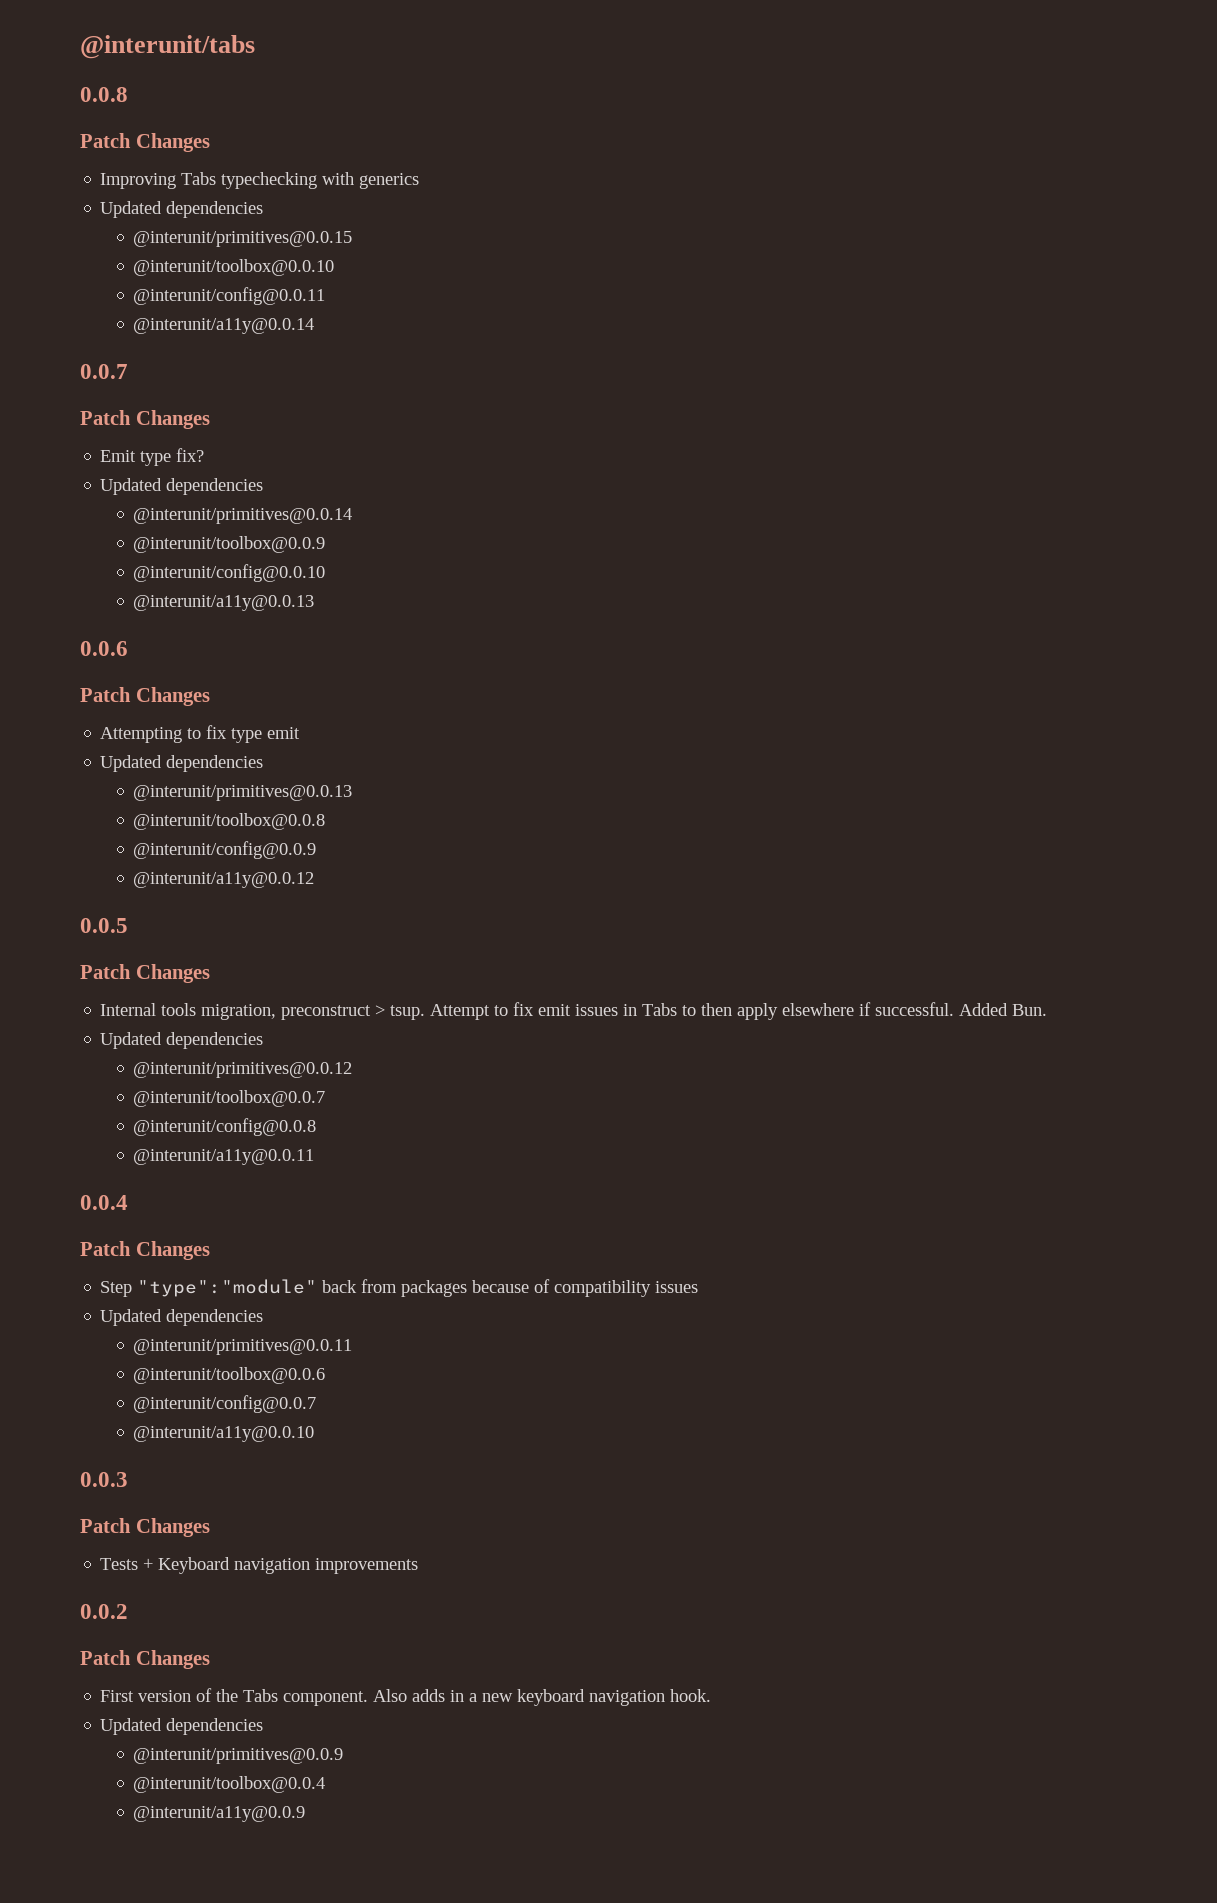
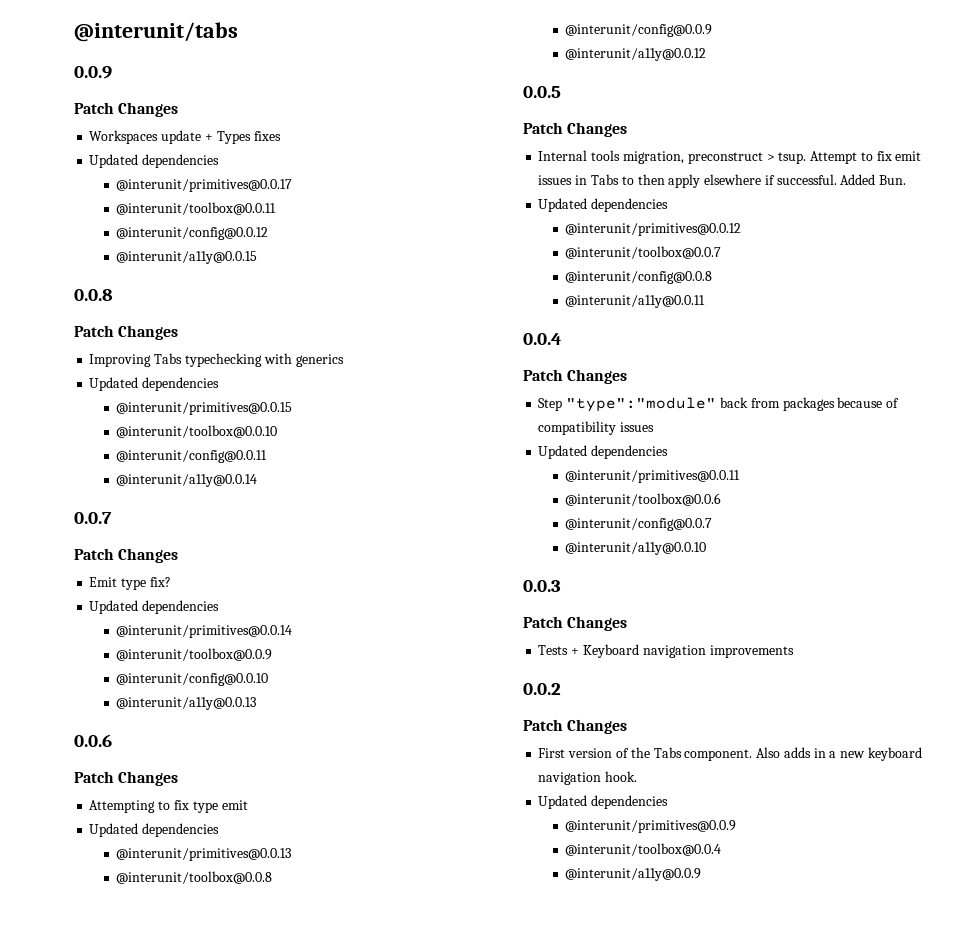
+ 0.0.9
+ Patch Changes
+ Workspaces update + Types fixes
+ Updated dependencies
+ @interunit/primitives@0.0.17
+ @interunit/toolbox@0.0.11
+ @interunit/config@0.0.12
+ @interunit/a11y@0.0.15

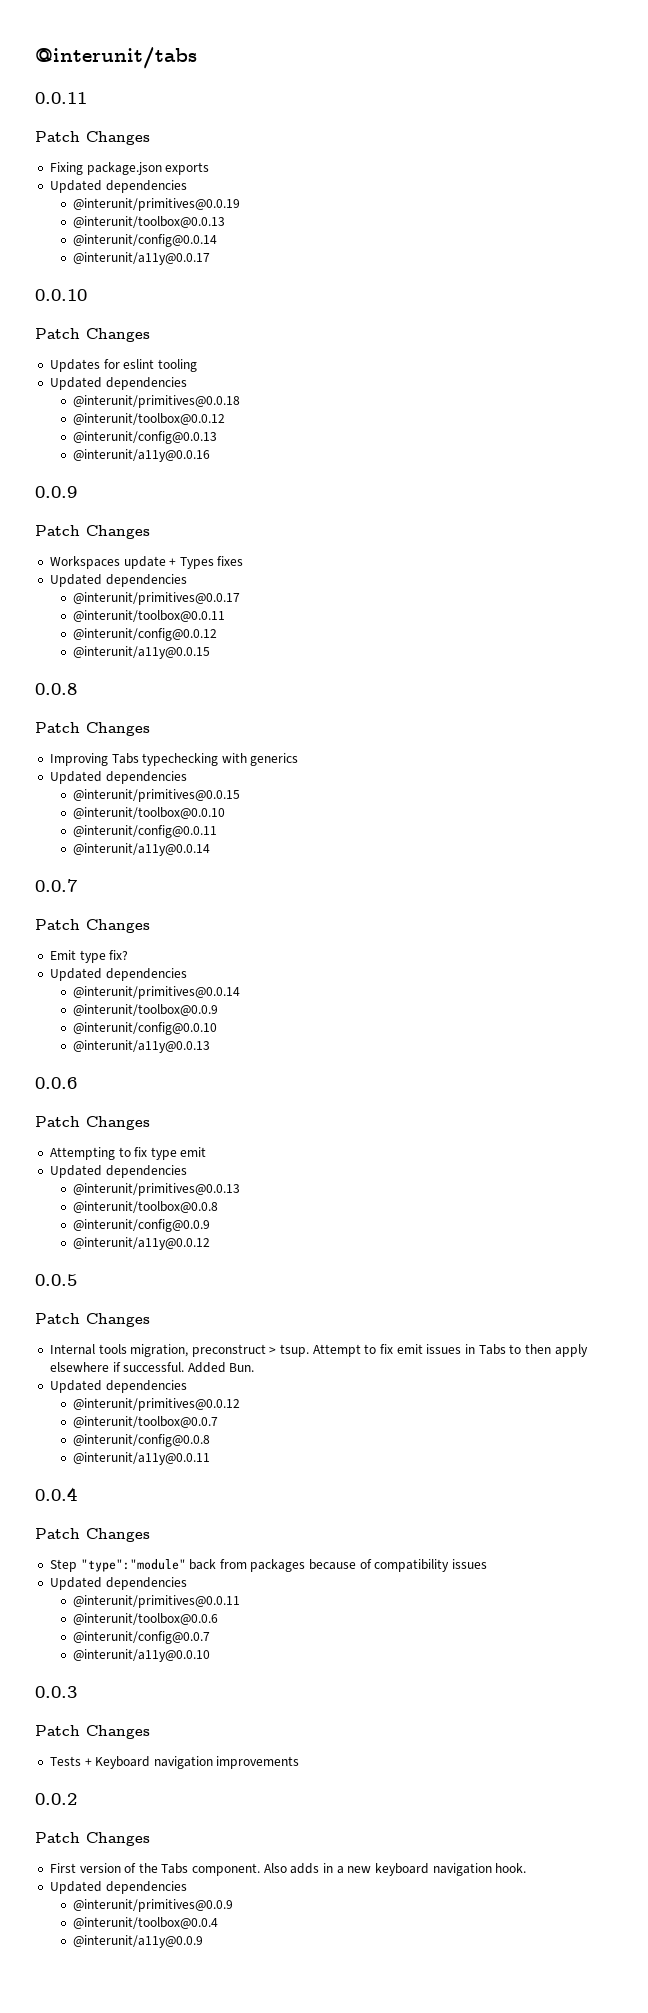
+ 0.0.11
+ Patch Changes
+ Fixing package.json exports
+ Updated dependencies
+ @interunit/primitives@0.0.19
+ @interunit/toolbox@0.0.13
+ @interunit/config@0.0.14
+ @interunit/a11y@0.0.17
+ 0.0.10
+ Patch Changes
+ Updates for eslint tooling
+ Updated dependencies
+ @interunit/primitives@0.0.18
+ @interunit/toolbox@0.0.12
+ @interunit/config@0.0.13
+ @interunit/a11y@0.0.16

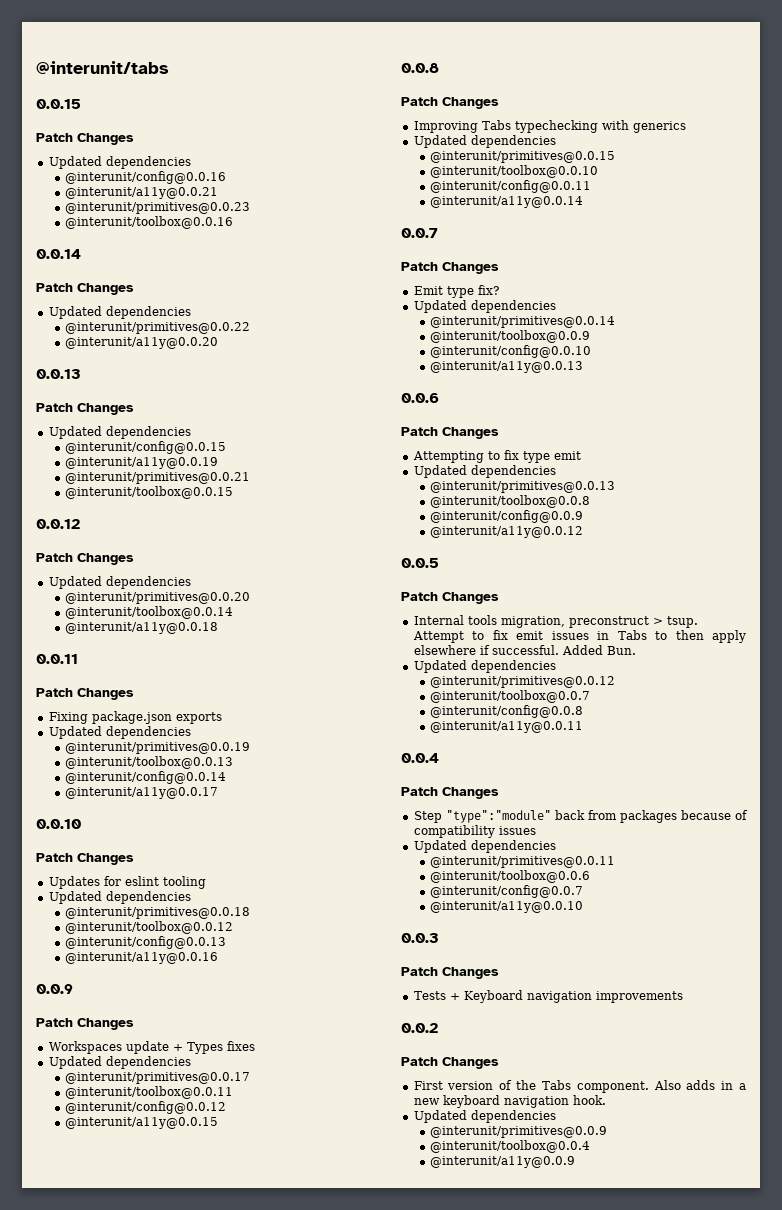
+ 0.0.15
+ Patch Changes
+ Updated dependencies
+ @interunit/config@0.0.16
+ @interunit/a11y@0.0.21
+ @interunit/primitives@0.0.23
+ @interunit/toolbox@0.0.16
+ 0.0.14
+ Patch Changes
+ Updated dependencies
+ @interunit/primitives@0.0.22
+ @interunit/a11y@0.0.20
+ 0.0.13
+ Patch Changes
+ Updated dependencies
+ @interunit/config@0.0.15
+ @interunit/a11y@0.0.19
+ @interunit/primitives@0.0.21
+ @interunit/toolbox@0.0.15
+ 0.0.12
+ Patch Changes
+ Updated dependencies
+ @interunit/primitives@0.0.20
+ @interunit/toolbox@0.0.14
+ @interunit/a11y@0.0.18

